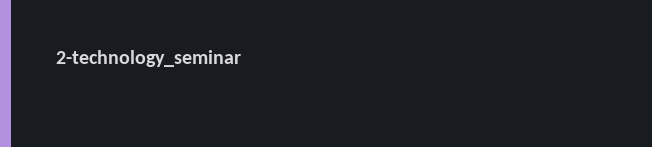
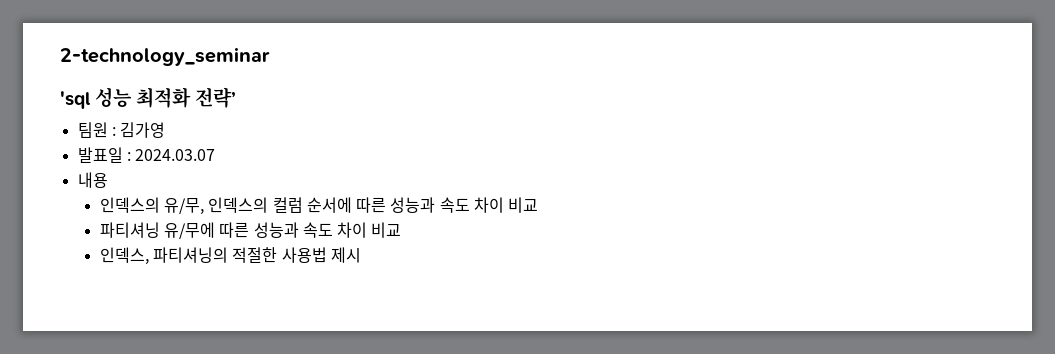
+ 'sql 성능 최적화 전략’
+ 팀원 : 김가영
+ 발표일 : 2024.03.07
+ 내용
+ 인덱스의 유/무, 인덱스의 컬럼 순서에 따른 성능과 속도 차이 비교
+ 파티셔닝 유/무에 따른 성능과 속도 차이 비교
+ 인덱스, 파티셔닝의 적절한 사용법 제시

